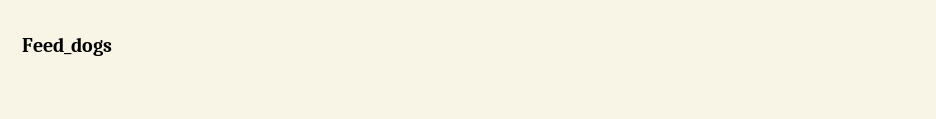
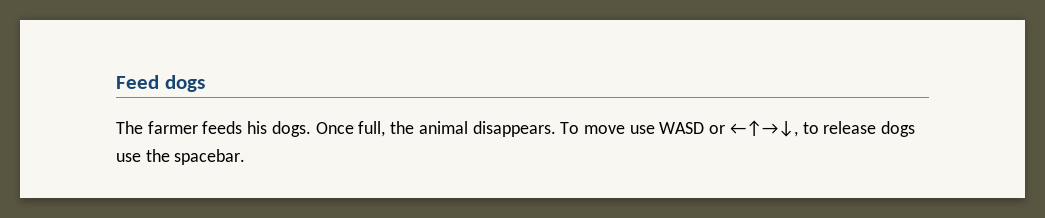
- Feed_dogs
+ Feed dogs
+ The farmer feeds his dogs. Once full, the animal disappears. To move use WASD or ←↑→↓, to release dogs use the spacebar.

